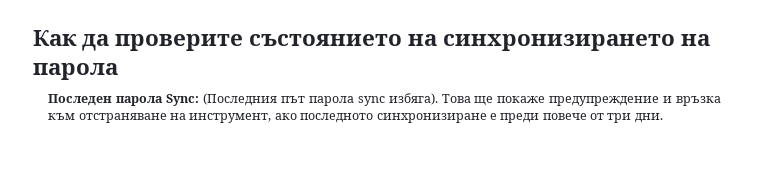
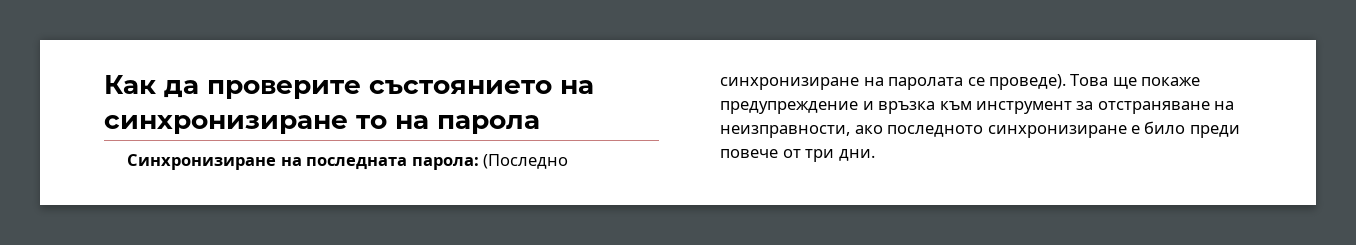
- Как да проверите състоянието на синхронизирането на парола
+ Как да проверите състоянието на синхронизиране то на парола
- Последен парола Sync: (Последния път парола sync избяга).
+ Синхронизиране на последната парола: (Последно синхронизиране на паролата се проведе).
- Това ще покаже предупреждение и връзка към отстраняване на инструмент, ако последното синхронизиране е преди повече от три дни.
+ Това ще покаже предупреждение и връзка към инструмент за отстраняване на неизправности, ако последното синхронизиране е било преди повече от три дни.

